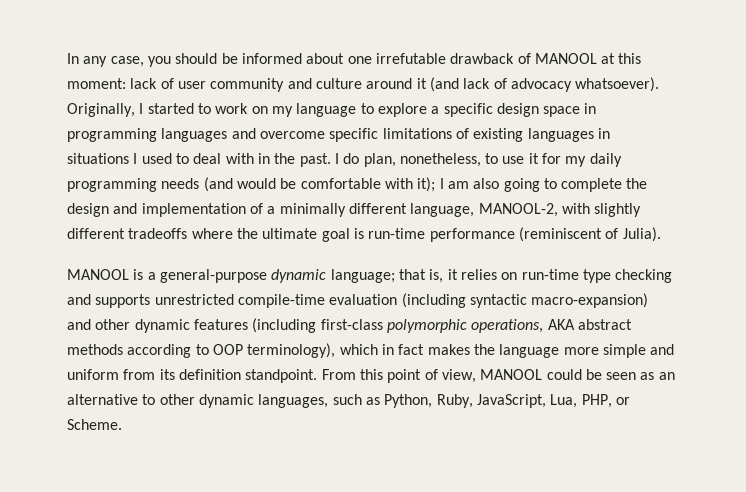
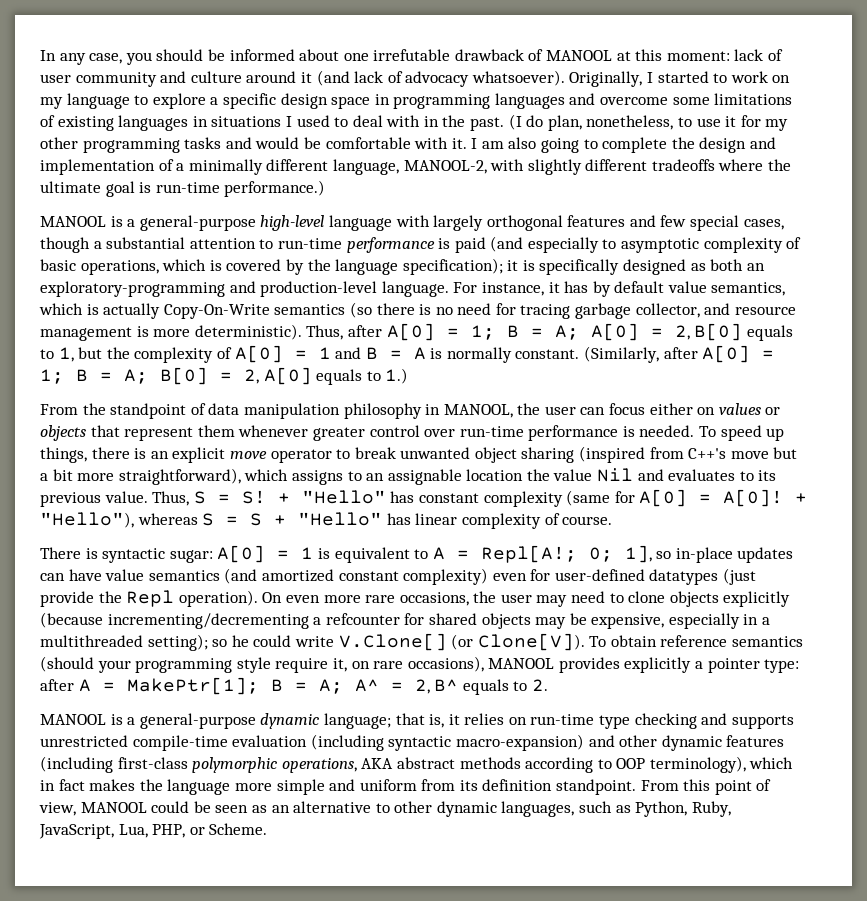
- Originally, I started to work on my language to explore a specific design space in programming languages and overcome specific limitations of existing languages in situations I used to deal with in the past.
+ Originally, I started to work on my language to explore a specific design space in programming languages and overcome some limitations of existing languages in situations I used to deal with in the past.
- I do plan, nonetheless, to use it for my daily programming needs (and would be comfortable with it); I am also going to complete the design and implementation of a minimally different language, MANOOL-2, with slightly different tradeoffs where the ultimate goal is run-time performance (reminiscent of Julia).
+ (I do plan, nonetheless, to use it for my other programming tasks and would be comfortable with it. I am also going to complete the design and implementation of a minimally different language, MANOOL-2, with slightly different tradeoffs where the ultimate goal is run-time performance.)
+ MANOOL is a general-purpose high-level language with largely orthogonal features and few special cases, though a substantial attention to run-time performance is paid (and especially to asymptotic complexity of basic operations, which is covered by the language specification); it is specifically designed as both an exploratory-programming and production-level language. For instance, it has by default value semantics, which is actually Copy-On-Write semantics (so there is no need for tracing garbage collector, and resource management is more deterministic). Thus, after A[0] = 1; B = A; A[0] = 2, B[0] equals to 1, but the complexity of A[0] = 1 and B = A is normally constant. (Similarly, after A[0] = 1; B = A; B[0] = 2, A[0] equals to 1.)
+ From the standpoint of data manipulation philosophy in MANOOL, the user can focus either on values or objects that represent them whenever greater control over run-time performance is needed. To speed up things, there is an explicit move operator to break unwanted object sharing (inspired from C++'s move but a bit more straightforward), which assigns to an assignable location the value Nil and evaluates to its previous value. Thus, S = S! + "Hello" has constant complexity (same for A[0] = A[0]! + "Hello"), whereas S = S + "Hello" has linear complexity of course.
+ There is syntactic sugar: A[0] = 1 is equivalent to A = Repl[A!; 0; 1], so in-place updates can have value semantics (and amortized constant complexity) even for user-defined datatypes (just provide the Repl operation). On even more rare occasions, the user may need to clone objects explicitly (because incrementing/decrementing a refcounter for shared objects may be expensive, especially in a multithreaded setting); so he could write V.Clone[] (or Clone[V]). To obtain reference semantics (should your programming style require it, on rare occasions), MANOOL provides explicitly a pointer type: after A = MakePtr[1]; B = A; A^ = 2, B^ equals to 2.

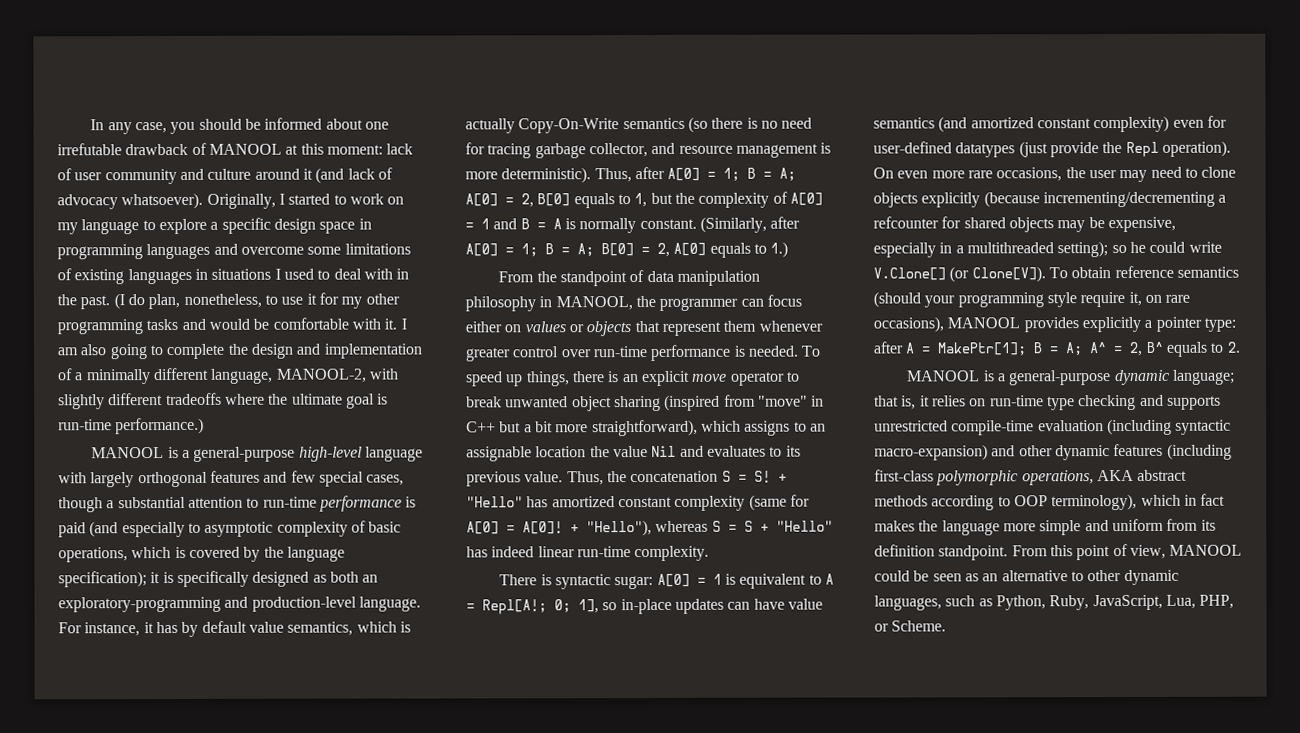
- From the standpoint of data manipulation philosophy in MANOOL, the user can focus either on values or objects that represent them whenever greater control over run-time performance is needed.
+ From the standpoint of data manipulation philosophy in MANOOL, the programmer can focus either on values or objects that represent them whenever greater control over run-time performance is needed.
- To speed up things, there is an explicit move operator to break unwanted object sharing (inspired from C++'s move but a bit more straightforward), which assigns to an assignable location the value Nil and evaluates to its previous value.
+ To speed up things, there is an explicit move operator to break unwanted object sharing (inspired from "move" in C++ but a bit more straightforward), which assigns to an assignable location the value Nil and evaluates to its previous value.
- Thus, S = S!
+ Thus, the concatenation S = S!
- + "Hello" has constant complexity (same for A[0] = A[0]!
+ + "Hello" has amortized constant complexity (same for A[0] = A[0]!
- + "Hello"), whereas S = S + "Hello" has linear complexity of course.
+ + "Hello"), whereas S = S + "Hello" has indeed linear run-time complexity.

